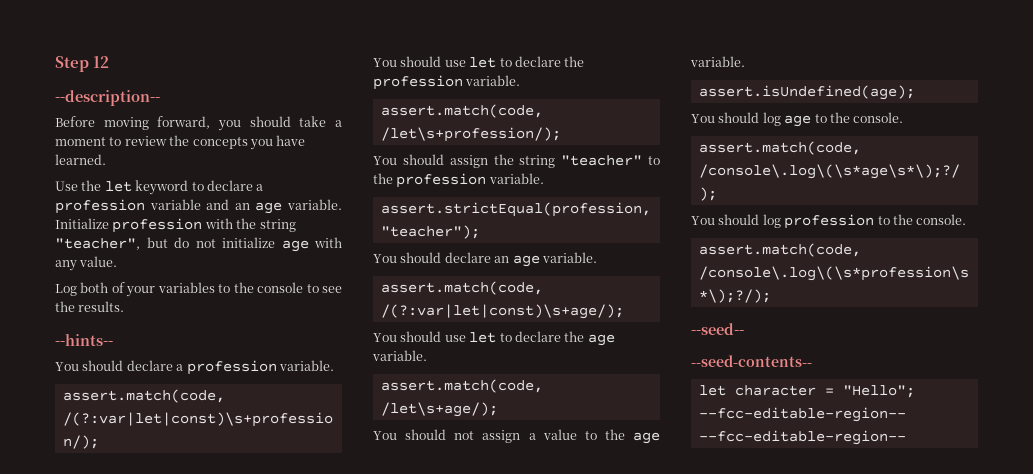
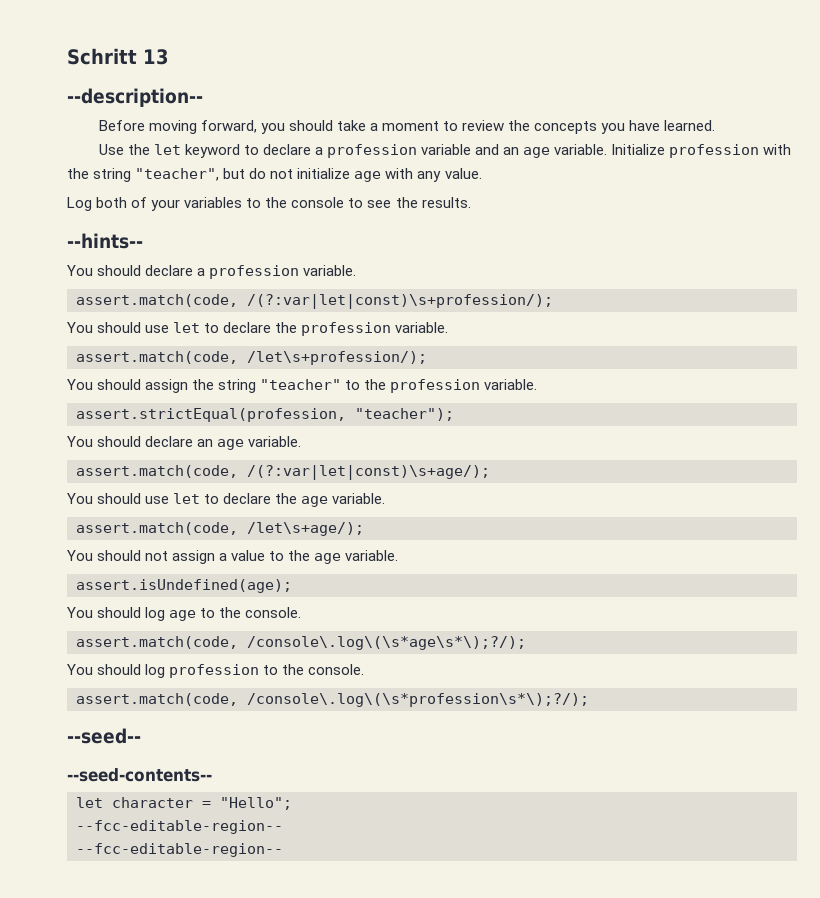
- Step 12
+ Schritt 13

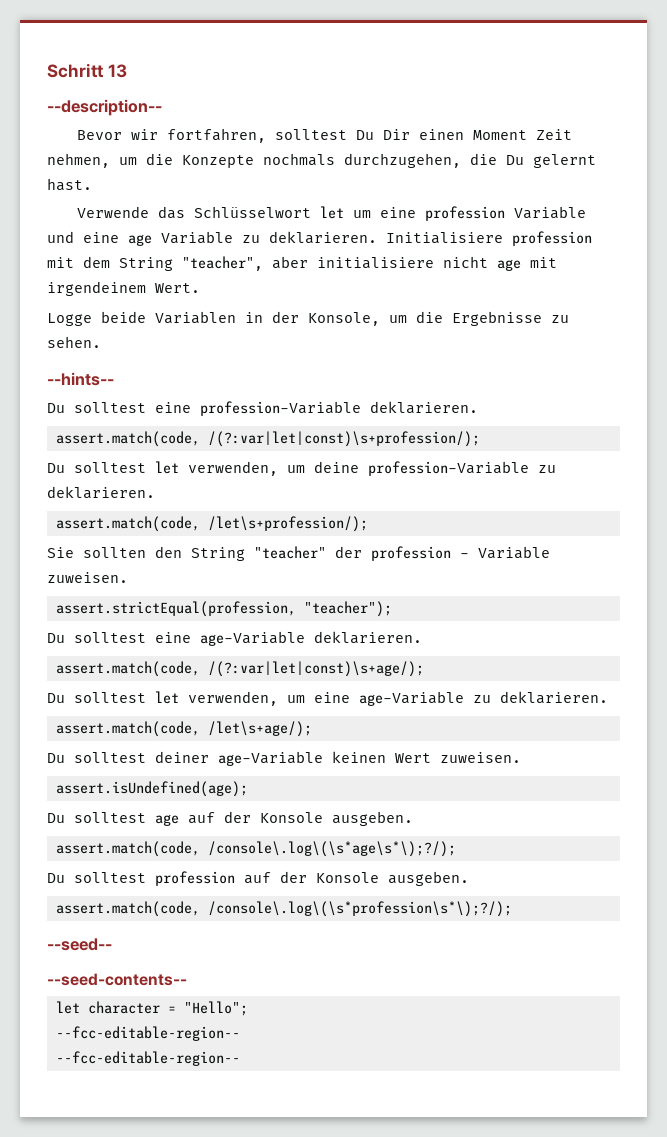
- Before moving forward, you should take a moment to review the concepts you have learned.
- Use the let keyword to declare a profession variable and an age variable. Initialize profession with the string "teacher", but do not initialize age with any value.
- Log both of your variables to the console to see the results.
+ Bevor wir fortfahren, solltest Du Dir einen Moment Zeit nehmen, um die Konzepte nochmals durchzugehen, die Du gelernt hast.
+ Verwende das Schlüsselwort let um eine profession Variable und eine age Variable zu deklarieren. Initialisiere profession mit dem String "teacher", aber initialisiere nicht age mit irgendeinem Wert.
+ Logge beide Variablen in der Konsole, um die Ergebnisse zu sehen.
  --hints--
- You should declare a profession variable.
+ Du solltest eine profession-Variable deklarieren.
  assert.match(code, /(?:var|let|const)\s+profession/);
- You should use let to declare the profession variable.
+ Du solltest let verwenden, um deine profession-Variable zu deklarieren.
  assert.match(code, /let\s+profession/);
- You should assign the string "teacher" to the profession variable.
+ Sie sollten den String "teacher" der profession - Variable zuweisen.
  assert.strictEqual(profession, "teacher");
- You should declare an age variable.
+ Du solltest eine age-Variable deklarieren.
  assert.match(code, /(?:var|let|const)\s+age/);
- You should use let to declare the age variable.
+ Du solltest let verwenden, um eine age-Variable zu deklarieren.
  assert.match(code, /let\s+age/);
- You should not assign a value to the age variable.
+ Du solltest deiner age-Variable keinen Wert zuweisen.
  assert.isUndefined(age);
- You should log age to the console.
+ Du solltest age auf der Konsole ausgeben.
  assert.match(code, /console\.log\(\s*age\s*\);?/);
- You should log profession to the console.
+ Du solltest profession auf der Konsole ausgeben.

